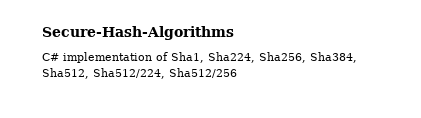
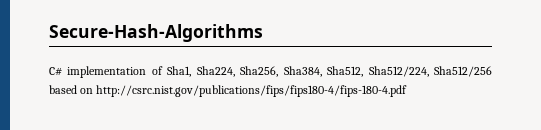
- C# implementation of Sha1, Sha224, Sha256, Sha384, Sha512, Sha512/224, Sha512/256
+ C# implementation of Sha1, Sha224, Sha256, Sha384, Sha512, Sha512/224, Sha512/256 based on http://csrc.nist.gov/publications/fips/fips180-4/fips-180-4.pdf

